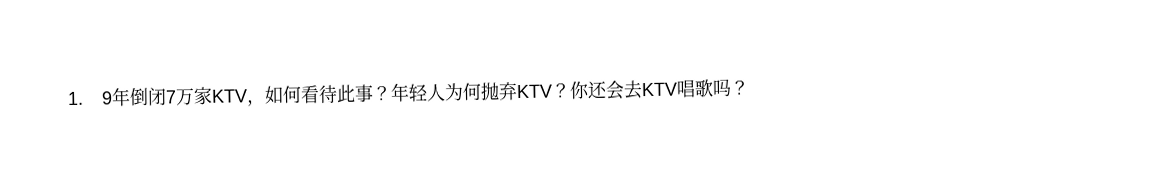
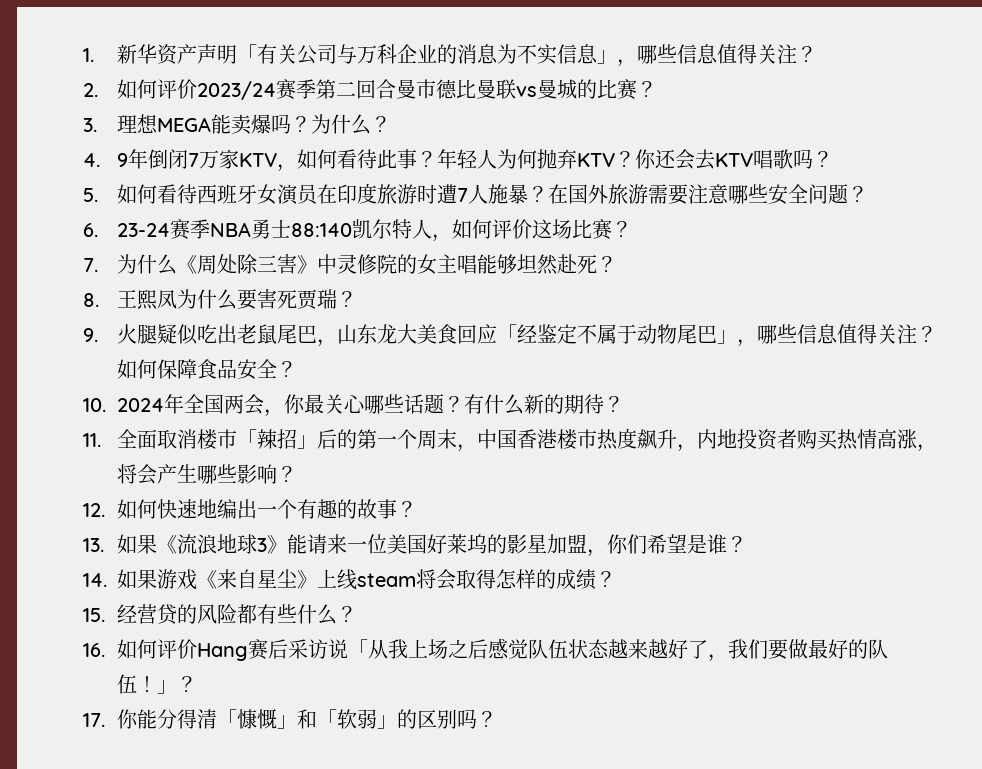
- 1. 9年倒闭7万家KTV，如何看待此事？
+ 1.新华资产声明「有关公司与万科企业的消息为不实信息」，哪些信息值得关注？
+ 2.如何评价2023/24赛季第二回合曼市德比曼联vs曼城的比赛？
+ 3.理想MEGA能卖爆吗？为什么？
+ 4. 9年倒闭7万家KTV，如何看待此事？
+ 5.如何看待西班牙女演员在印度旅游时遭7人施暴？在国外旅游需要注意哪些安全问题？
+ 6. 23-24赛季NBA勇士88:140凯尔特人，如何评价这场比赛？
+ 7.为什么《周处除三害》中灵修院的女主唱能够坦然赴死？
+ 8.王熙凤为什么要害死贾瑞？
+ 9.火腿疑似吃出老鼠尾巴，山东龙大美食回应「经鉴定不属于动物尾巴」，哪些信息值得关注？如何保障食品安全？
+ 10. 2024年全国两会，你最关心哪些话题？有什么新的期待？
+ 11.全面取消楼市「辣招」后的第一个周末，中国香港楼市热度飙升，内地投资者购买热情高涨，将会产生哪些影响？
+ 12.如何快速地编出一个有趣的故事？
+ 13.如果《流浪地球3》能请来一位美国好莱坞的影星加盟，你们希望是谁？
+ 14.如果游戏《来自星尘》上线steam将会取得怎样的成绩？
+ 15.经营贷的风险都有些什么？
+ 16.如何评价Hang赛后采访说「从我上场之后感觉队伍状态越来越好了，我们要做最好的队伍！」？
+ 17.你能分得清「慷慨」和「软弱」的区别吗？

